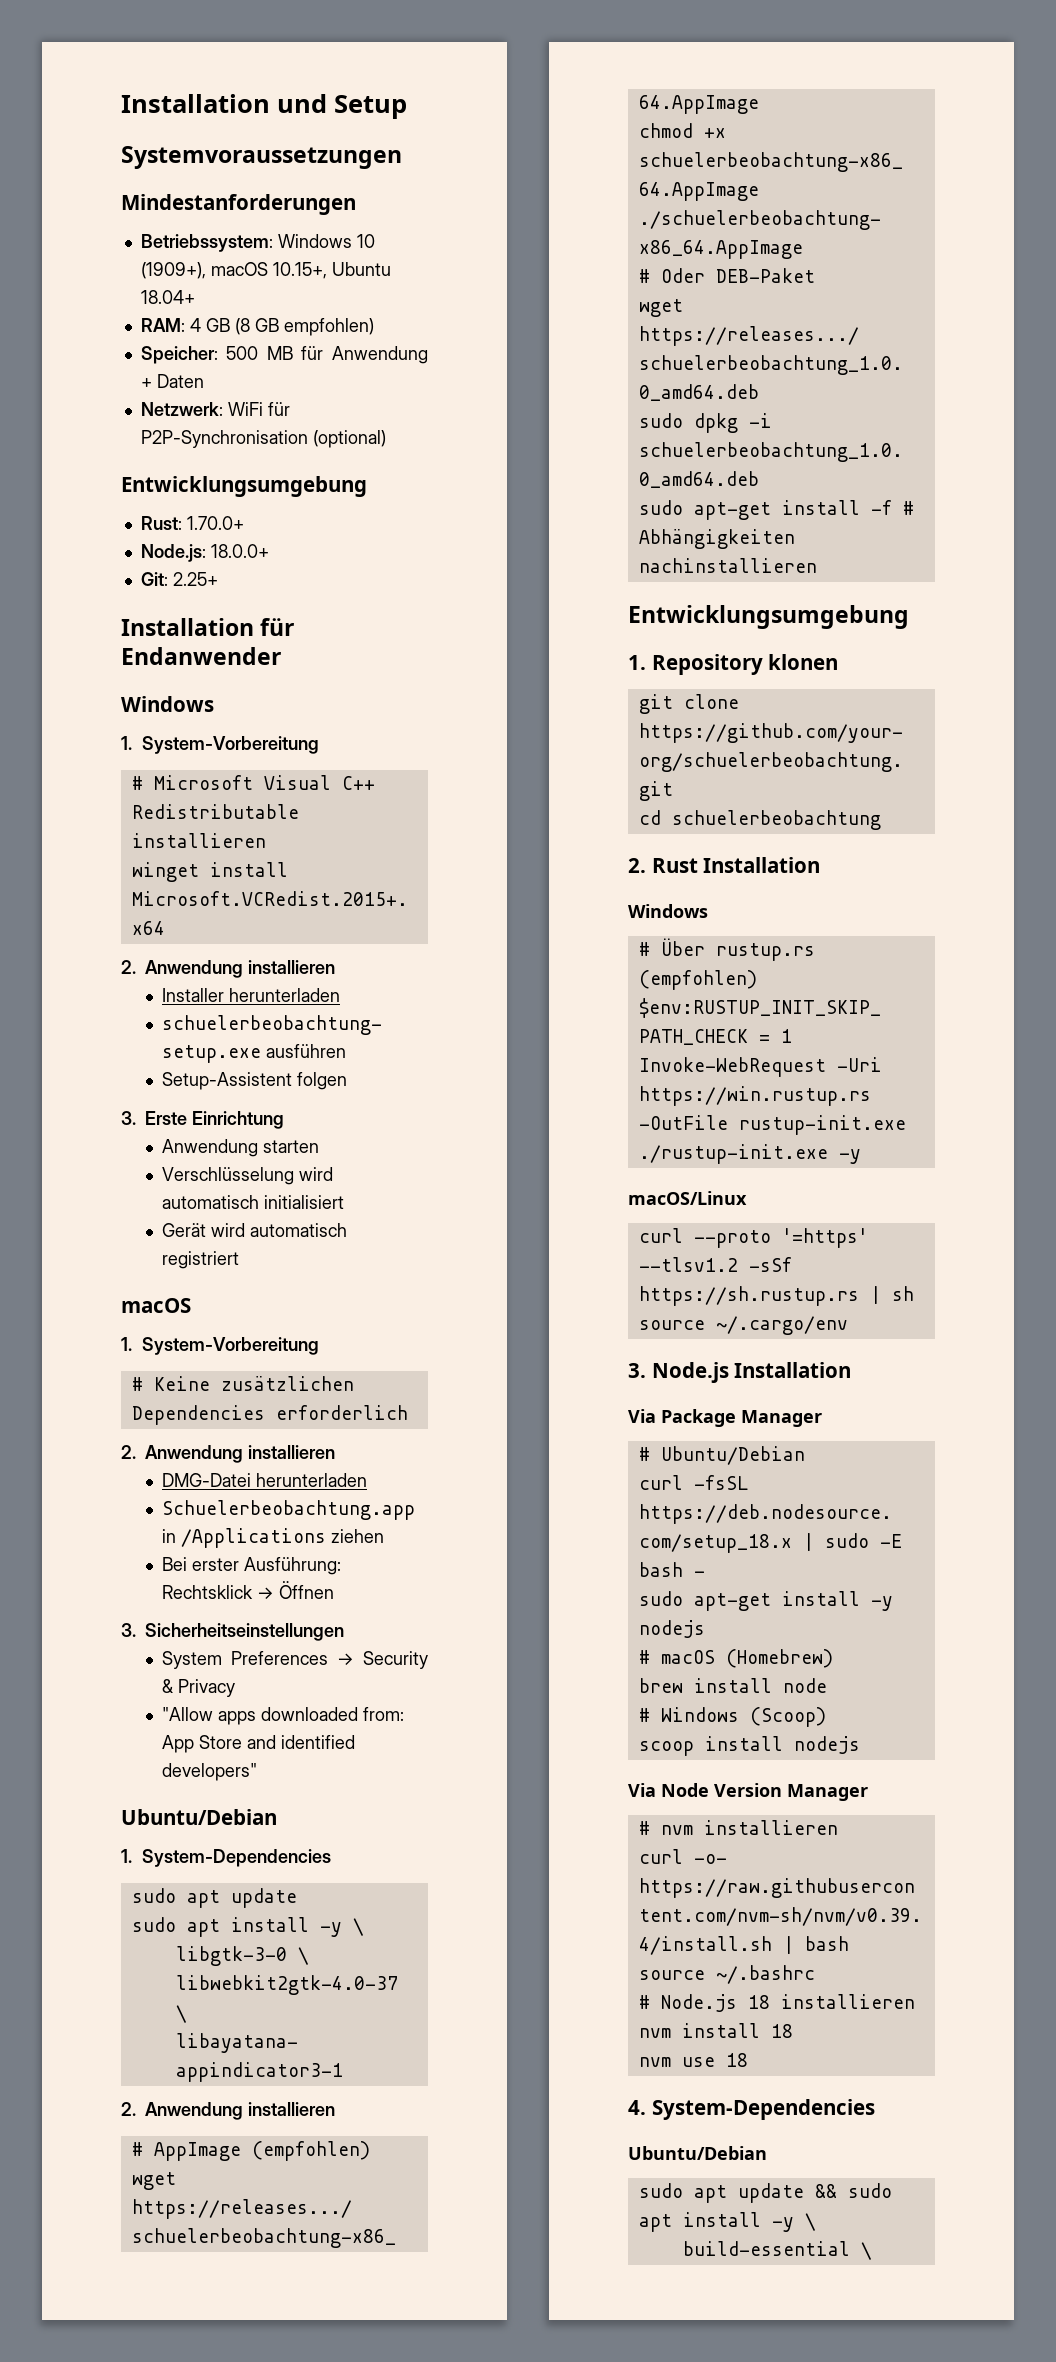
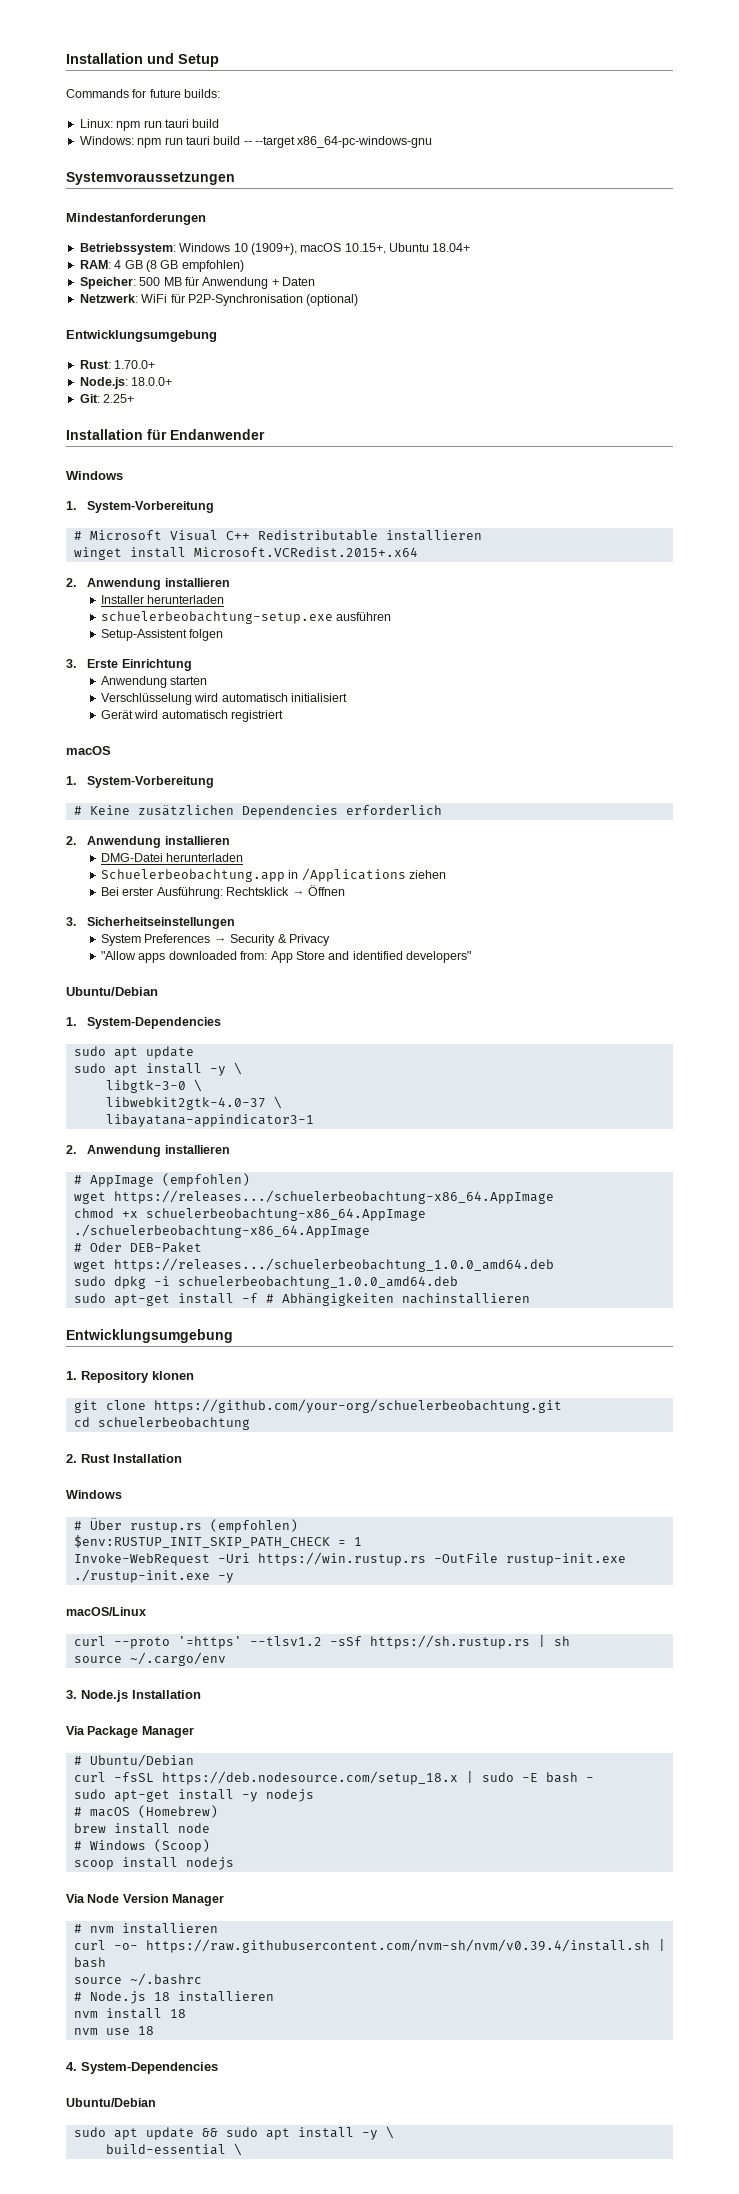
+ Commands for future builds:
+ Linux: npm run tauri build
+ Windows: npm run tauri build -- --target x86_64-pc-windows-gnu

